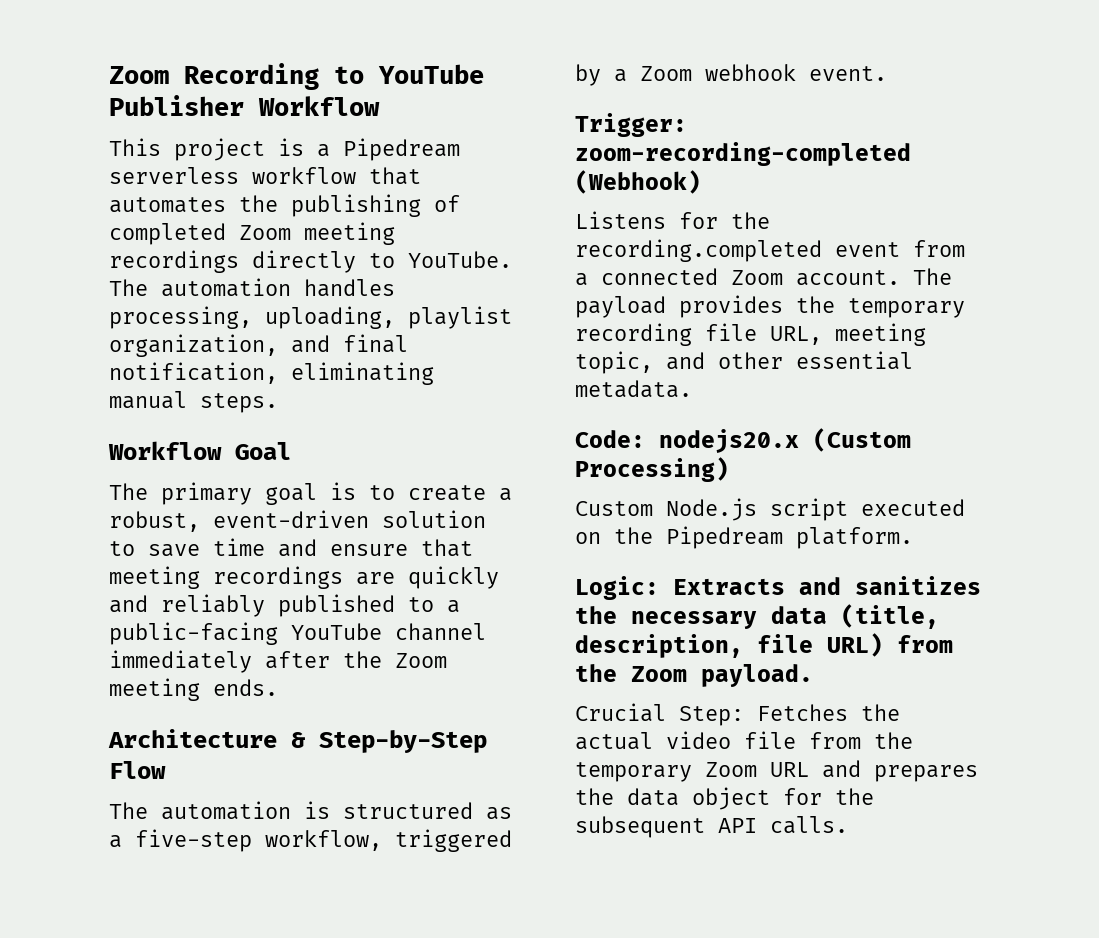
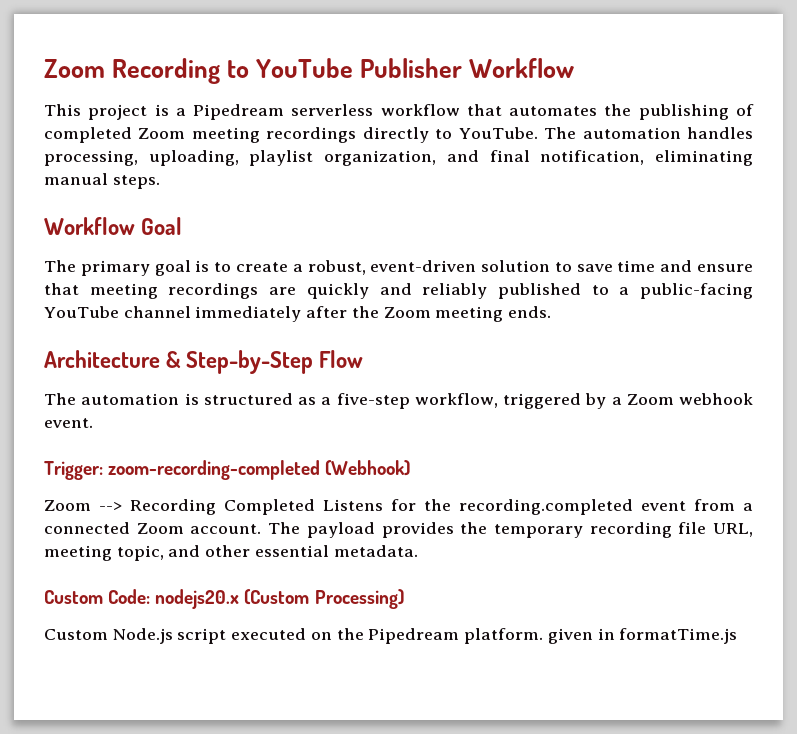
- Listens for the recording.completed event from a connected Zoom account.
+ Zoom --> Recording Completed Listens for the recording.completed event from a connected Zoom account.
- Code: nodejs20.x (Custom Processing)
+ Custom Code: nodejs20.x (Custom Processing)
- Custom Node.js script executed on the Pipedream platform.
- Logic: Extracts and sanitizes the necessary data (title, description, file URL) from the Zoom payload.
- Crucial Step: Fetches the actual video file from the temporary Zoom URL and prepares the data object for the subsequent API calls.
+ Custom Node.js script executed on the Pipedream platform. given in formatTime.js

